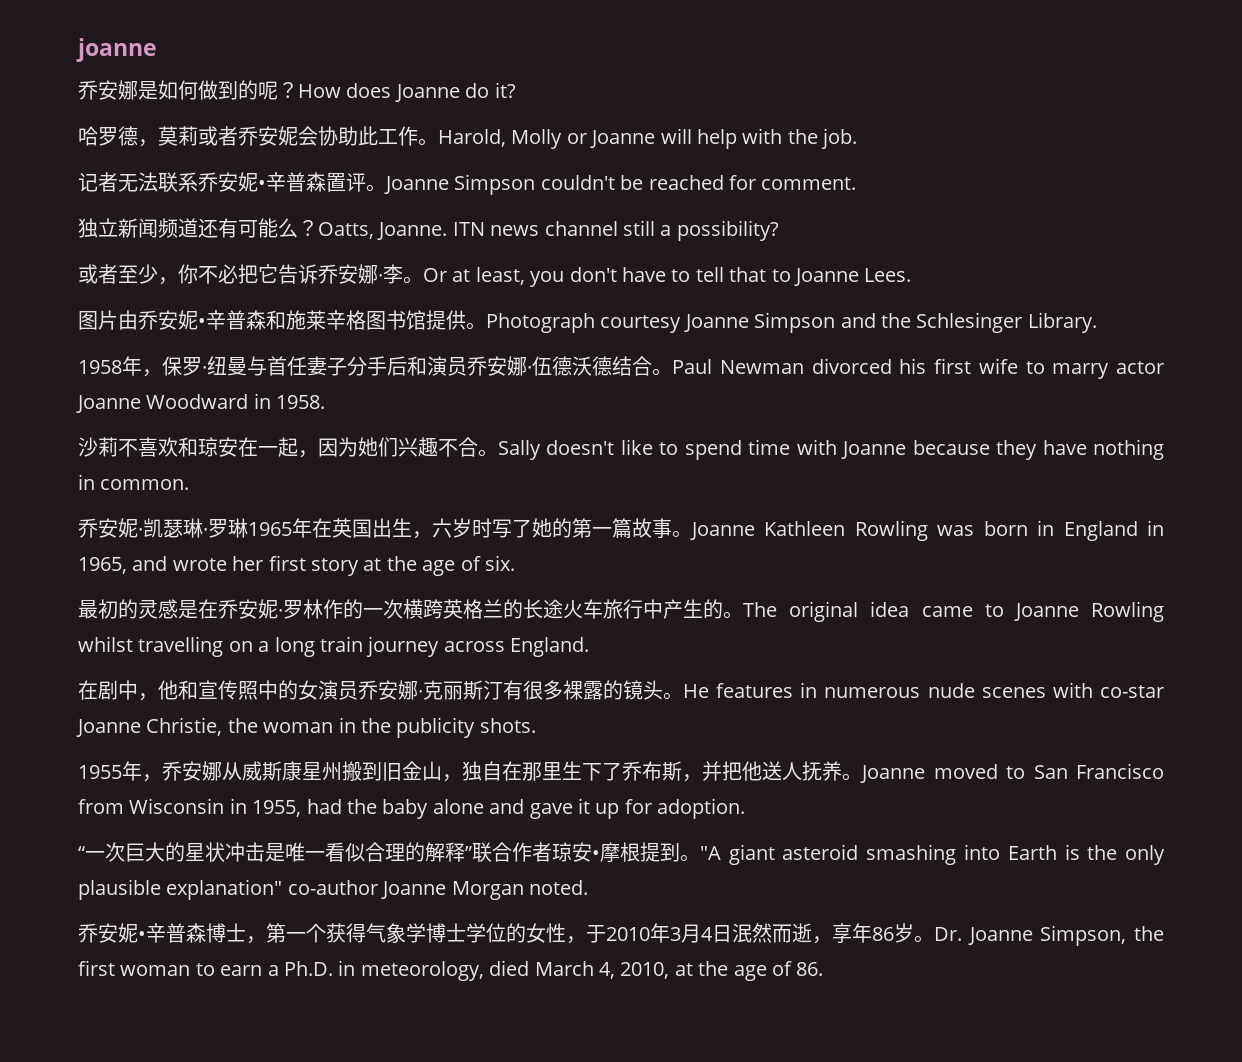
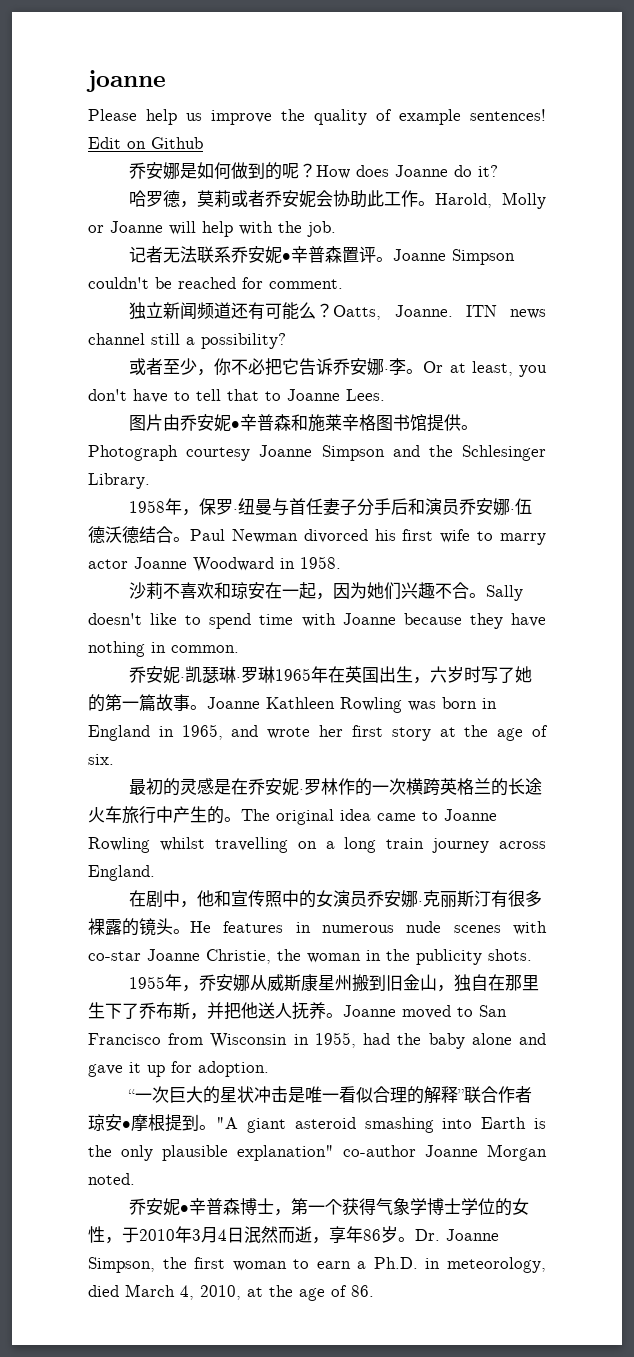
+ Please help us improve the quality of example sentences! Edit on Github

